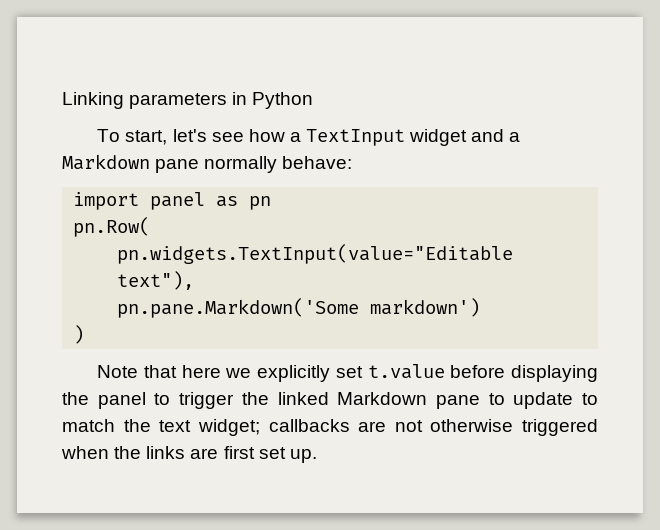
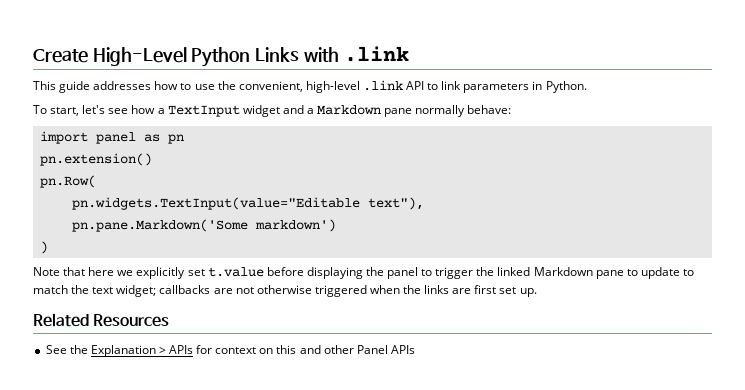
- Linking parameters in Python
+ Create High-Level Python Links with .link
+ This guide addresses how to use the convenient, high-level .link API to link parameters in Python.
+ pn.extension()
+ Related Resources
+ See the Explanation > APIs for context on this and other Panel APIs

